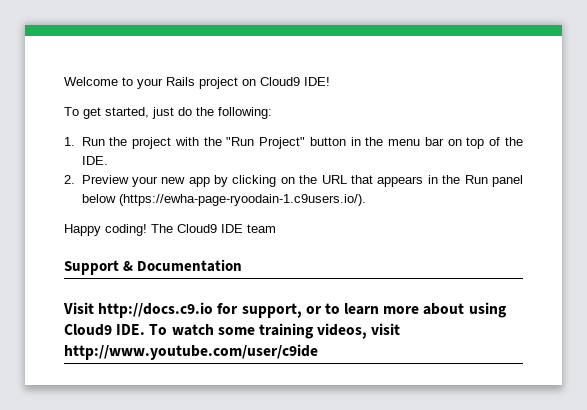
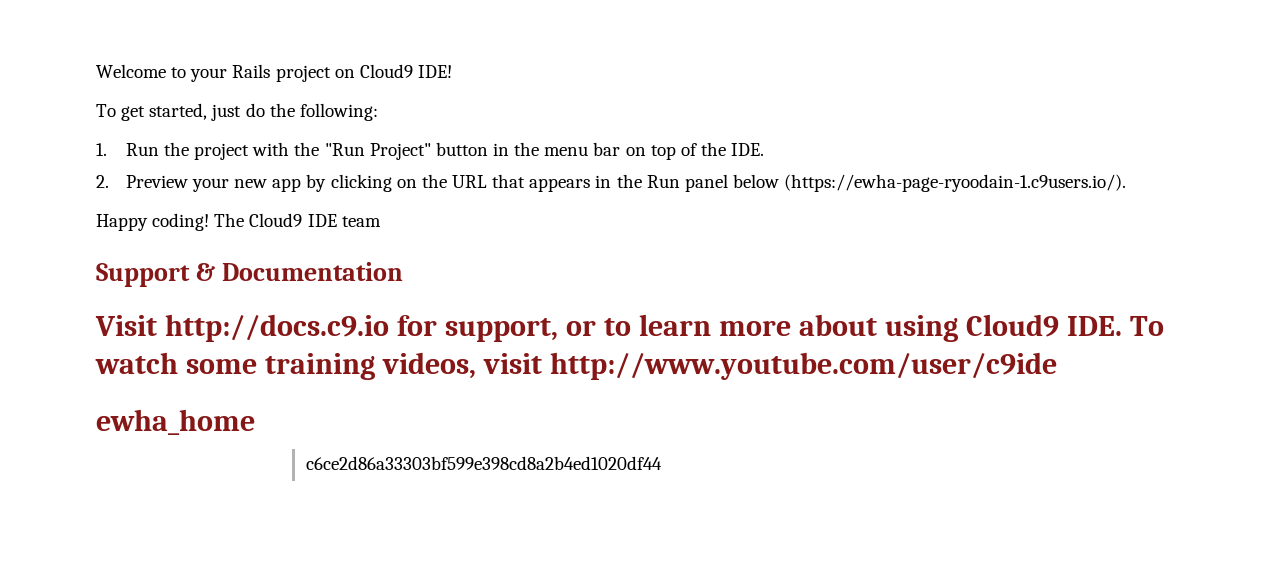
+ ewha_home
+ c6ce2d86a33303bf599e398cd8a2b4ed1020df44

